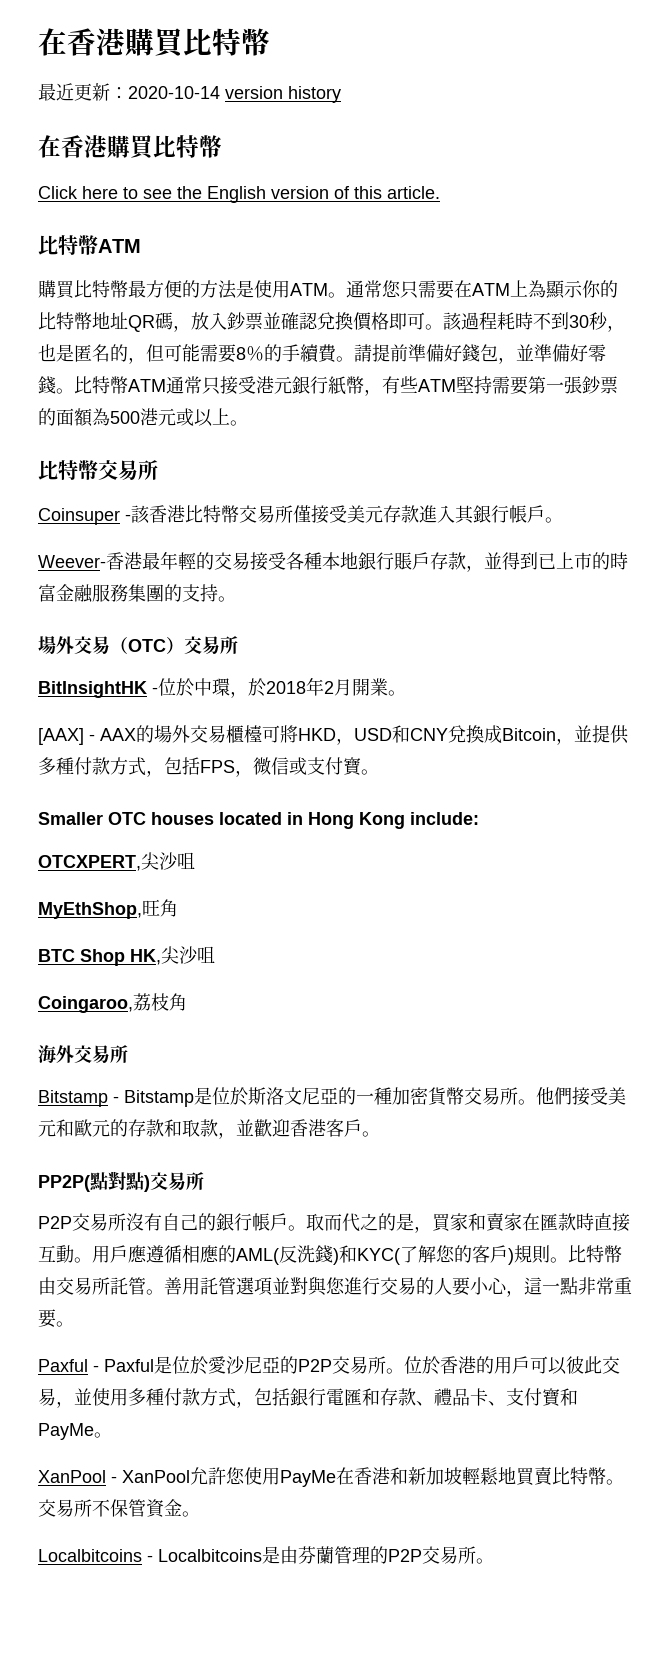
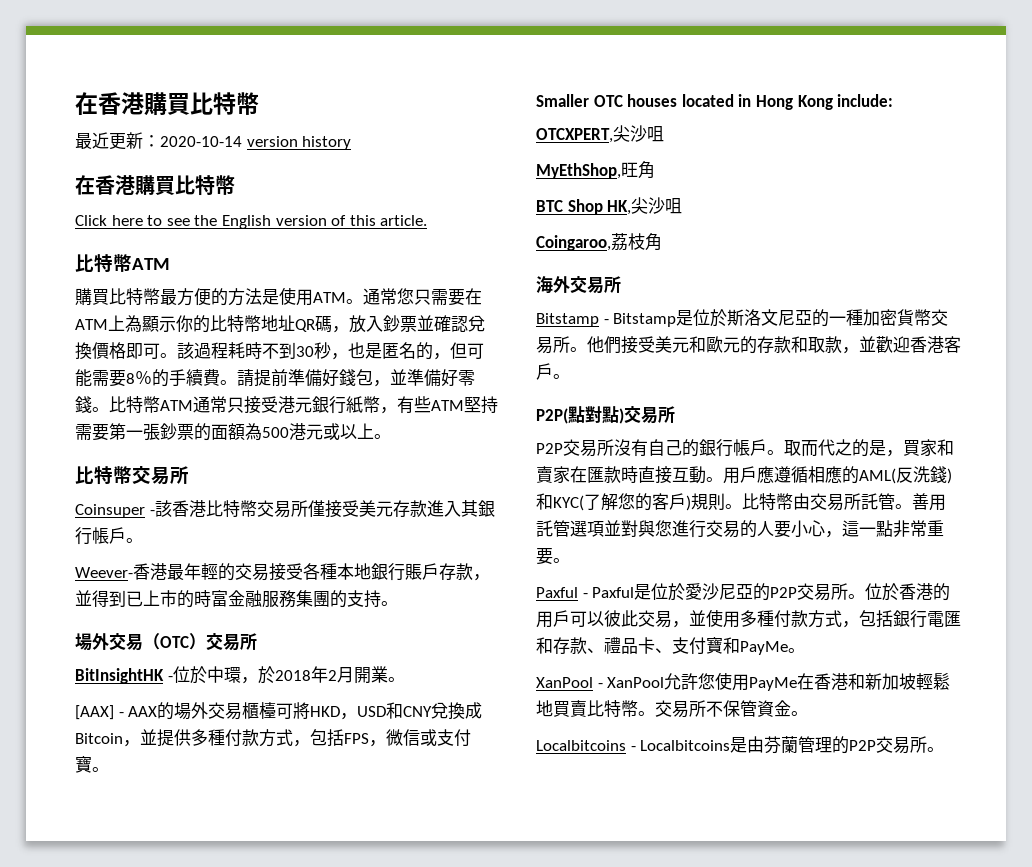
- PP2P(點對點)交易所
+ P2P(點對點)交易所

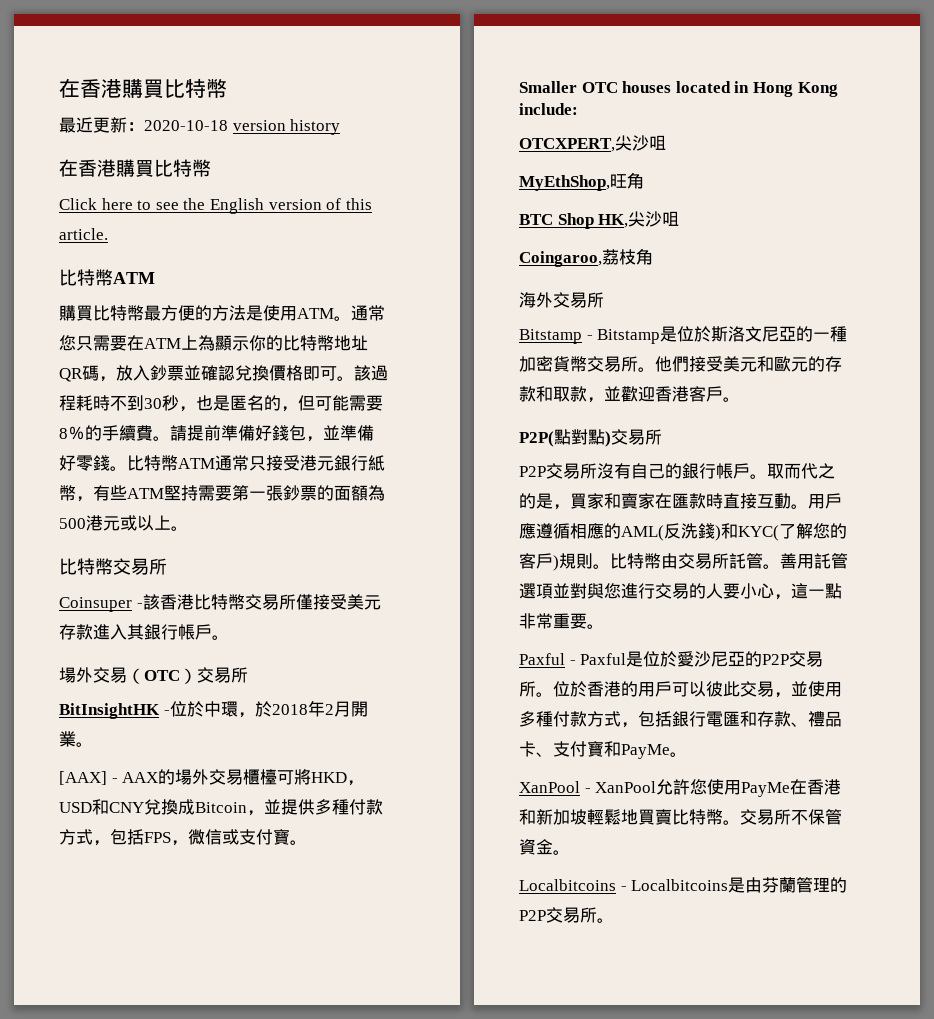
- 最近更新：2020-10-14 version history
+ 最近更新：2020-10-18 version history
- Weever-香港最年輕的交易接受各種本地銀行賬戶存款，並得到已上市的時富金融服務集團的支持。

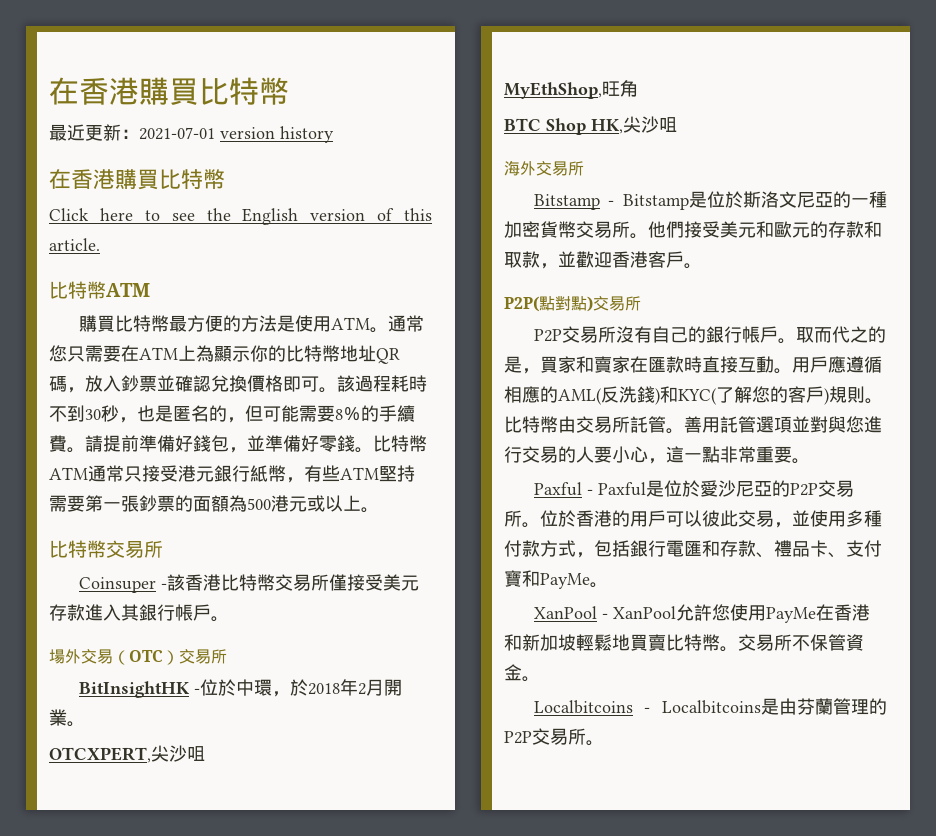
- 最近更新：2020-10-18 version history
+ 最近更新：2021-07-01 version history
- [AAX] - AAX的場外交易櫃檯可將HKD，USD和CNY兌換成Bitcoin，並提供多種付款方式，包括FPS，微信或支付寶。
- Smaller OTC houses located in Hong Kong include:
- Coingaroo,荔枝角

